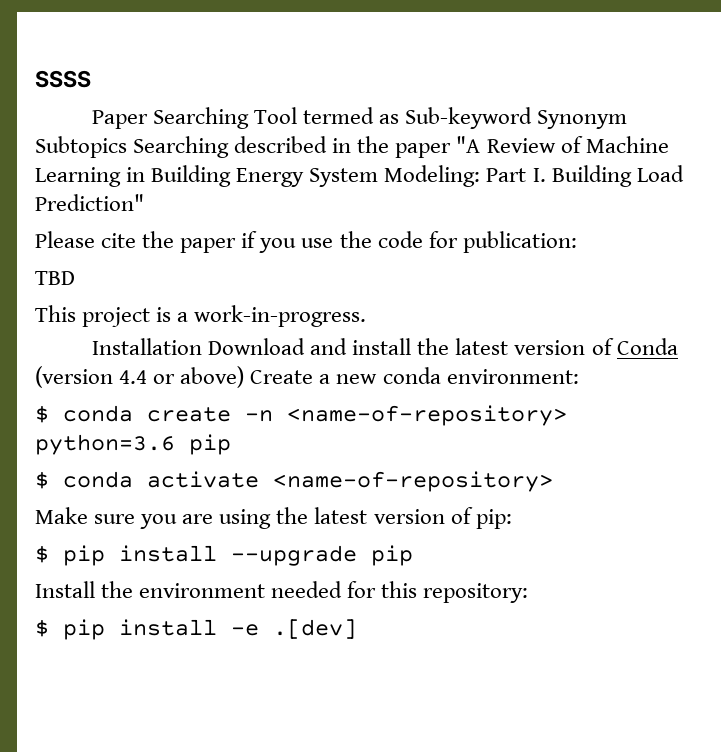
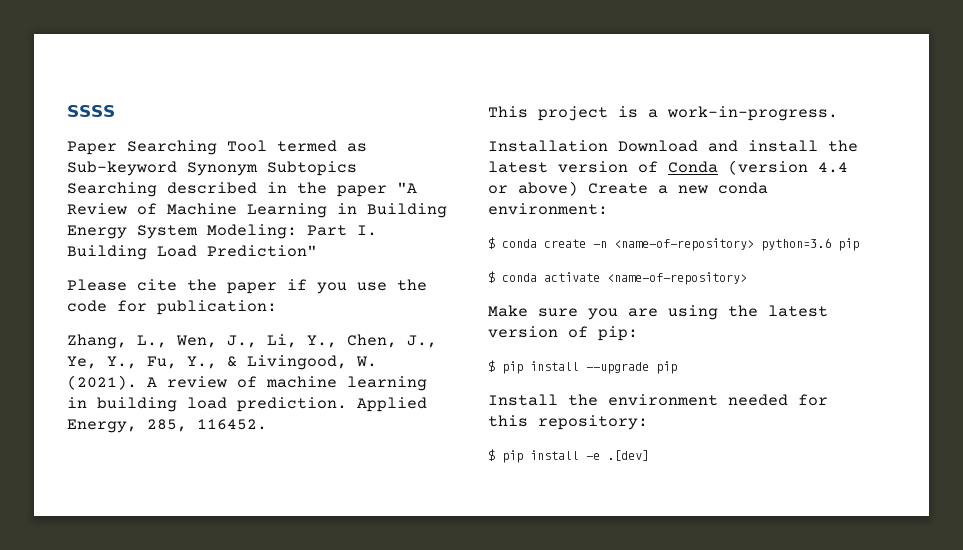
- TBD
+ Zhang, L., Wen, J., Li, Y., Chen, J., Ye, Y., Fu, Y., & Livingood, W. (2021). A review of machine learning in building load prediction. Applied Energy, 285, 116452.

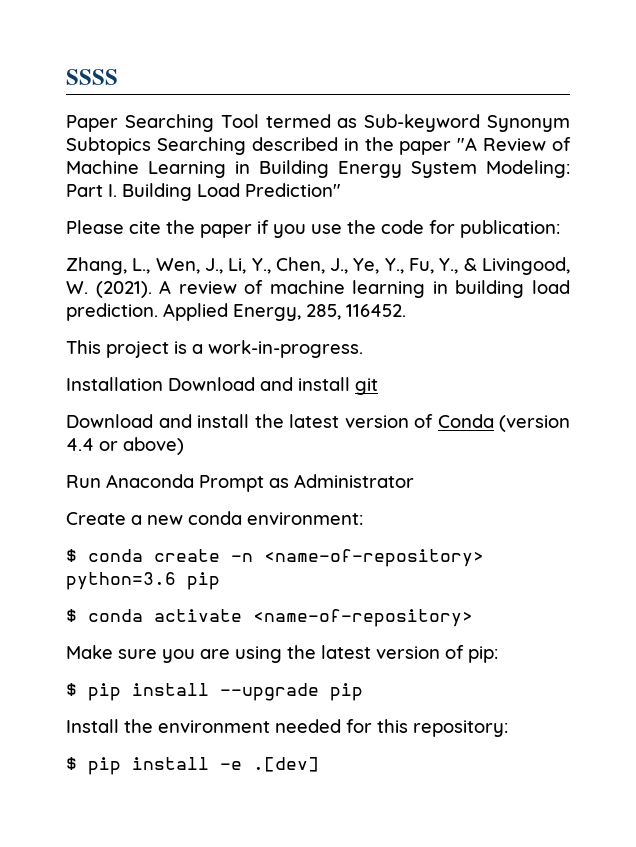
- Installation Download and install the latest version of Conda (version 4.4 or above) Create a new conda environment:
+ Installation Download and install git
+ Download and install the latest version of Conda (version 4.4 or above)
+ Run Anaconda Prompt as Administrator
+ Create a new conda environment:

